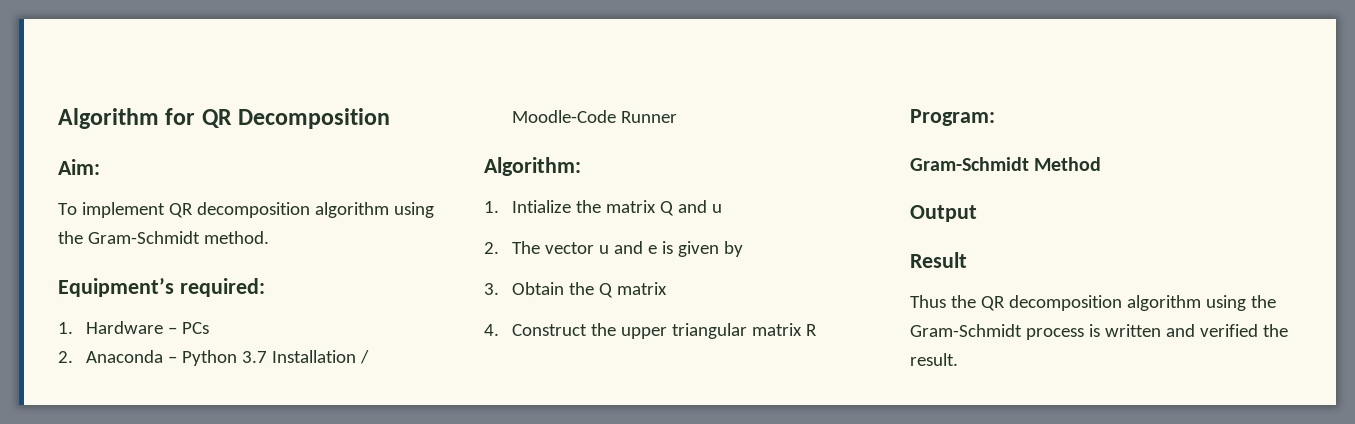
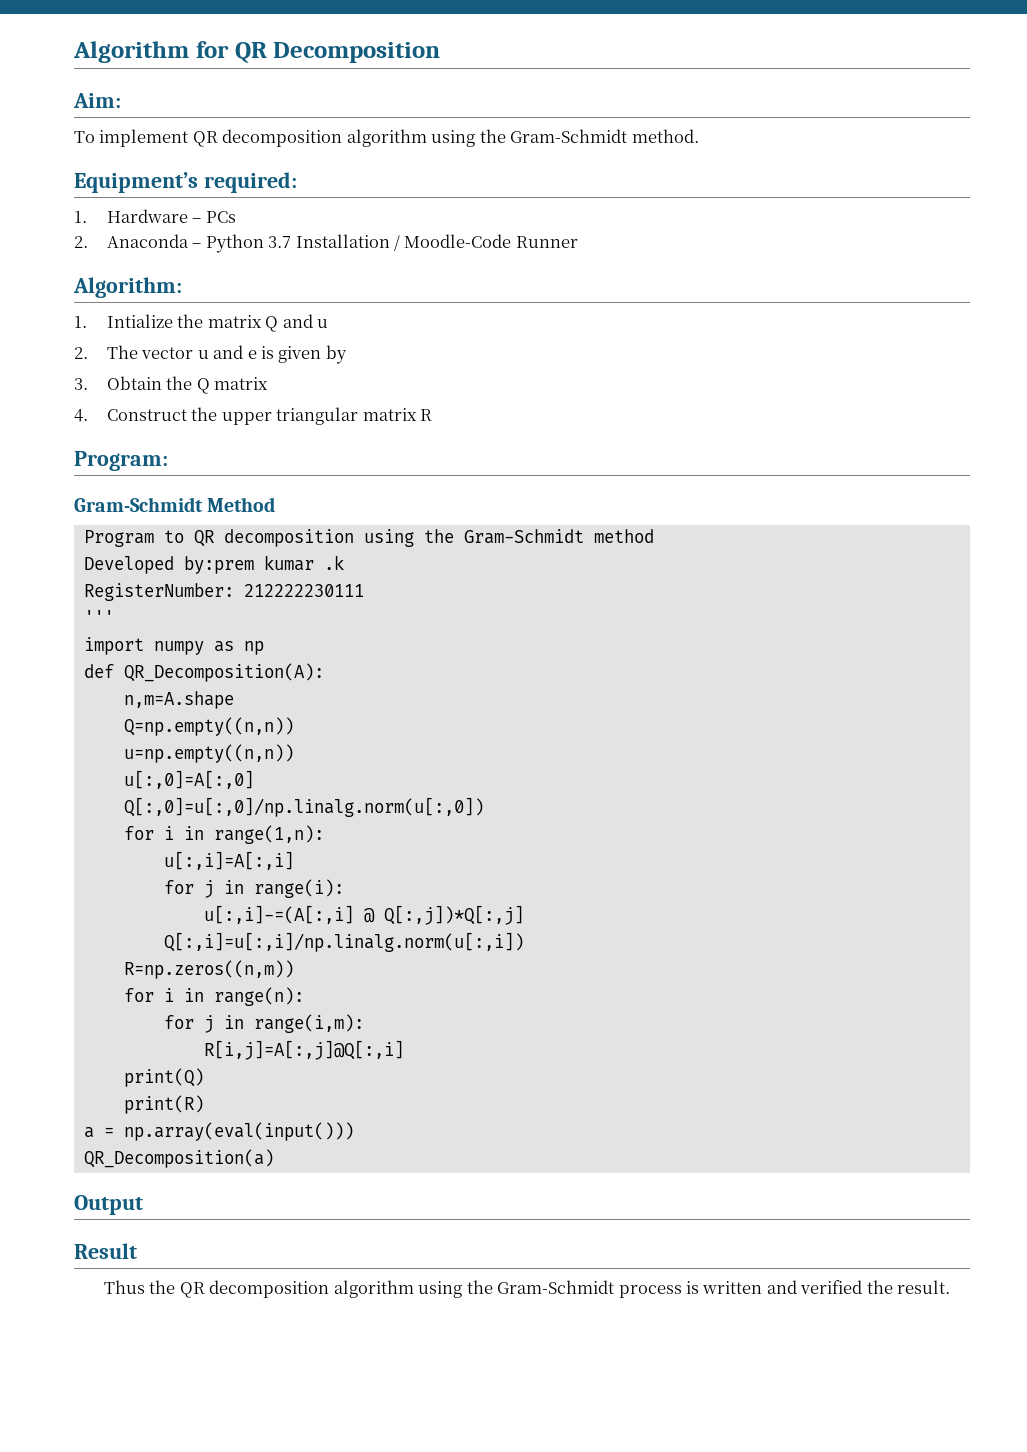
+ Program to QR decomposition using the Gram-Schmidt method
+ Developed by:prem kumar .k
+ RegisterNumber: 212222230111
+ '''
+ import numpy as np
+ def QR_Decomposition(A):
+ n,m=A.shape
+ Q=np.empty((n,n))
+ u=np.empty((n,n))
+ u[:,0]=A[:,0]
+ Q[:,0]=u[:,0]/np.linalg.norm(u[:,0])
+ for i in range(1,n):
+ u[:,i]=A[:,i]
+ for j in range(i):
+ u[:,i]-=(A[:,i] @ Q[:,j])*Q[:,j]
+ Q[:,i]=u[:,i]/np.linalg.norm(u[:,i])
+ R=np.zeros((n,m))
+ for i in range(n):
+ for j in range(i,m):
+ R[i,j]=A[:,j]@Q[:,i]
+ print(Q)
+ print(R)
+ a = np.array(eval(input()))
+ QR_Decomposition(a)

